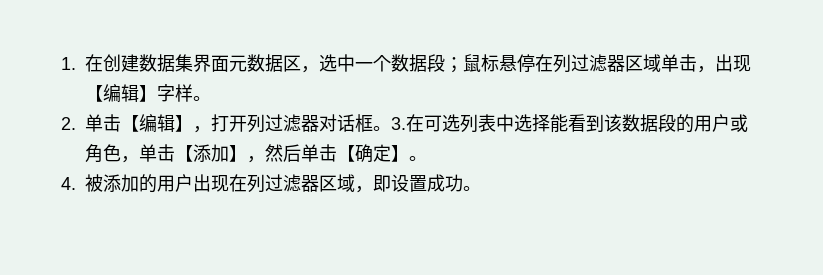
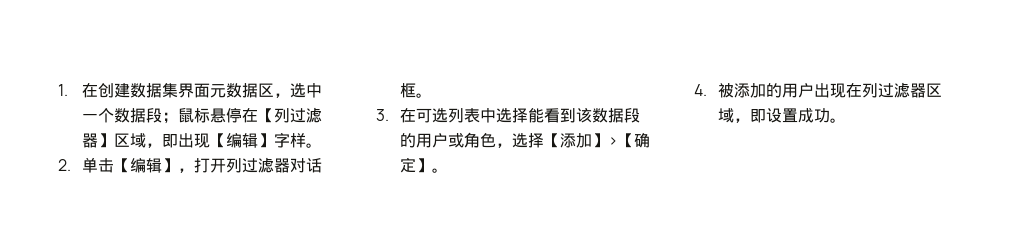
- 1.在创建数据集界面元数据区，选中一个数据段；鼠标悬停在列过滤器区域单击，出现【编辑】字样。
+ 1.在创建数据集界面元数据区，选中一个数据段；鼠标悬停在【列过滤器】区域，即出现【编辑】字样。
- 2.单击【编辑】，打开列过滤器对话框。3.在可选列表中选择能看到该数据段的用户或角色，单击【添加】，然后单击【确定】。
+ 2.单击【编辑】，打开列过滤器对话框。
+ 3.在可选列表中选择能看到该数据段的用户或角色，选择【添加】>【确定】。

